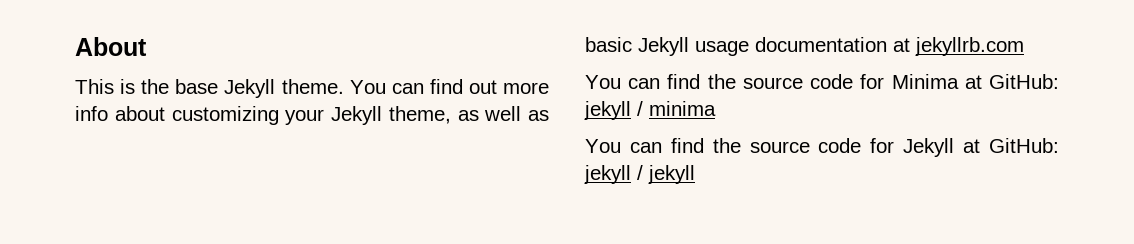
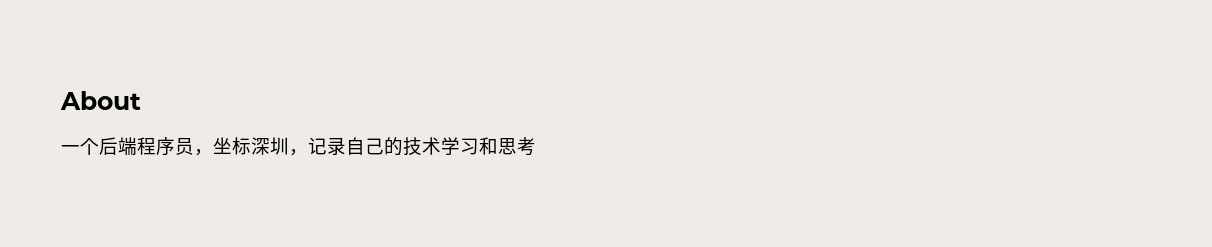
- This is the base Jekyll theme. You can find out more info about customizing your Jekyll theme, as well as basic Jekyll usage documentation at jekyllrb.com
- You can find the source code for Minima at GitHub: jekyll / minima
- You can find the source code for Jekyll at GitHub: jekyll / jekyll
+ 一个后端程序员，坐标深圳，记录自己的技术学习和思考

